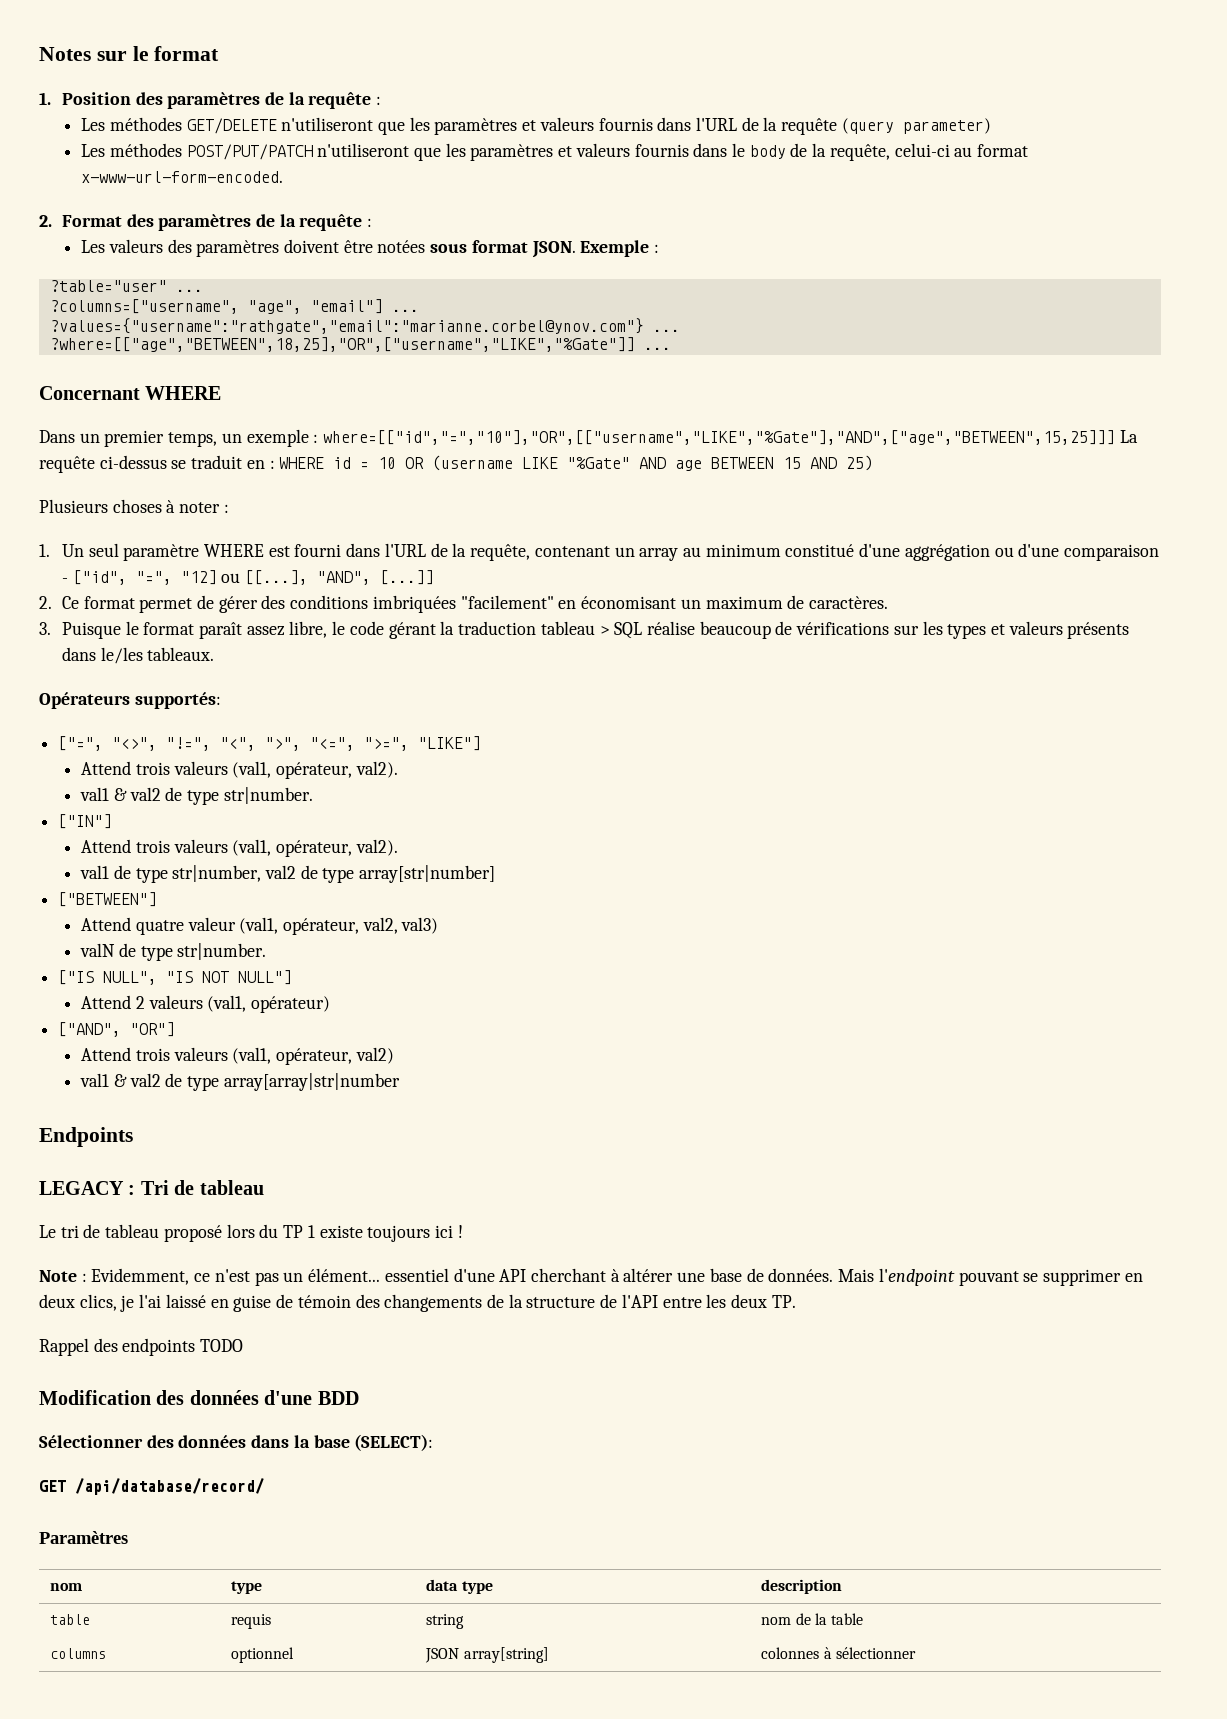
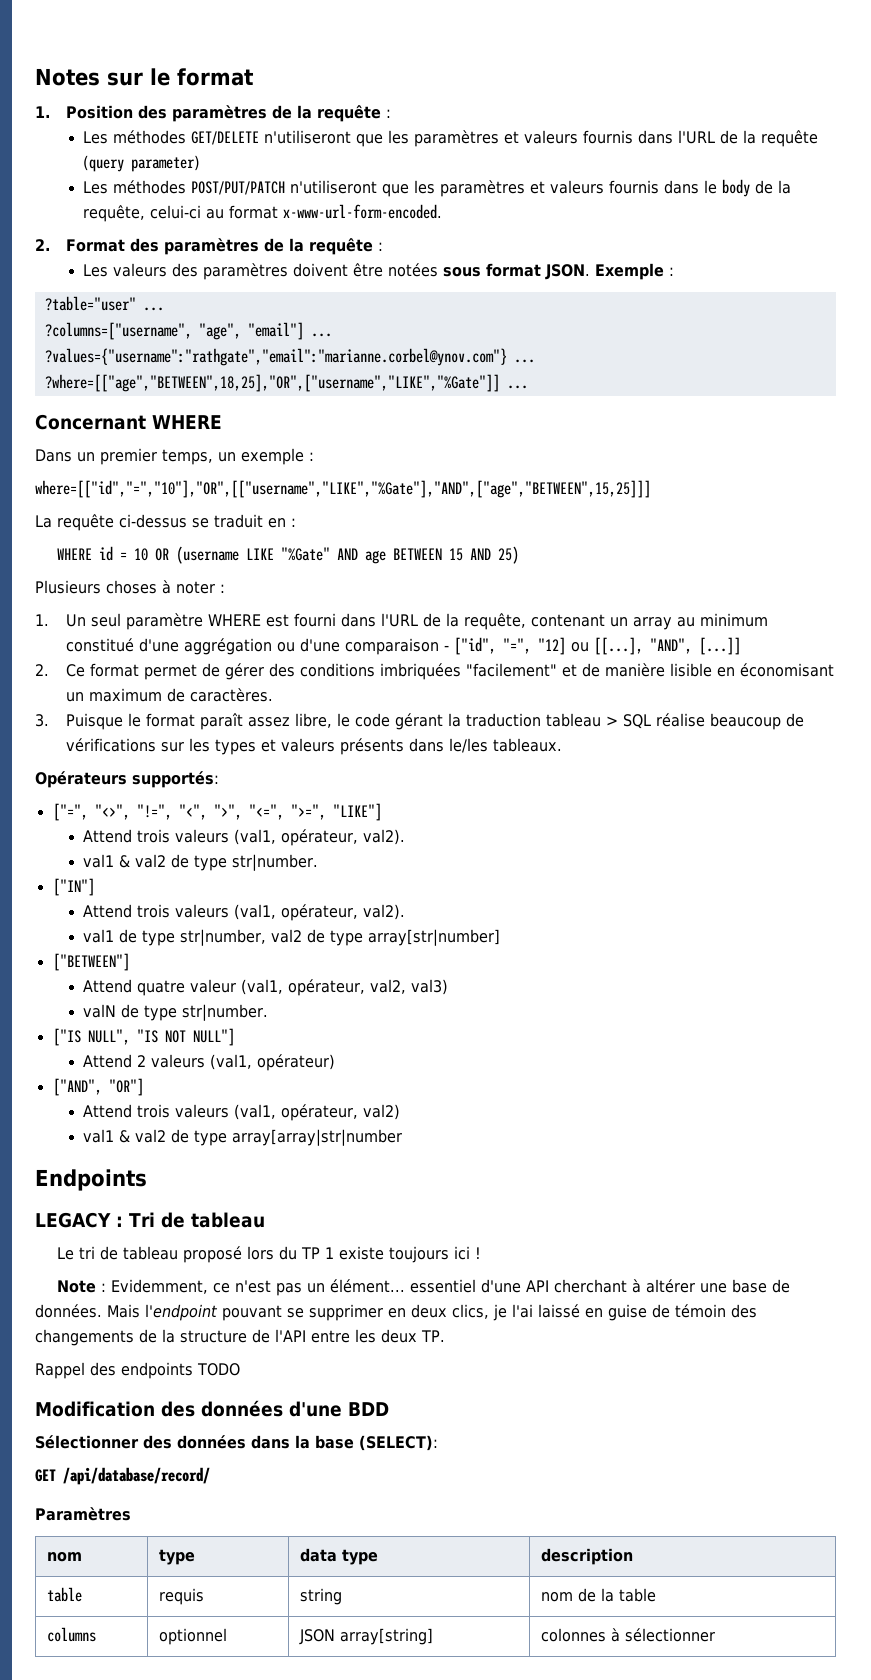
- Dans un premier temps, un exemple : where=[["id","=","10"],"OR",[["username","LIKE","%Gate"],"AND",["age","BETWEEN",15,25]]] La requête ci-dessus se traduit en : WHERE id = 10 OR (username LIKE "%Gate" AND age BETWEEN 15 AND 25)
+ Dans un premier temps, un exemple :
+ where=[["id","=","10"],"OR",[["username","LIKE","%Gate"],"AND",["age","BETWEEN",15,25]]]
+ La requête ci-dessus se traduit en :
+ WHERE id = 10 OR (username LIKE "%Gate" AND age BETWEEN 15 AND 25)
- 2. Ce format permet de gérer des conditions imbriquées "facilement" en économisant un maximum de caractères.
+ 2. Ce format permet de gérer des conditions imbriquées "facilement" et de manière lisible en économisant un maximum de caractères.

